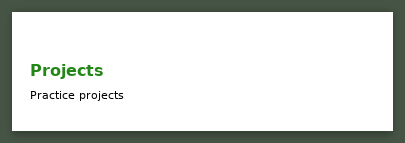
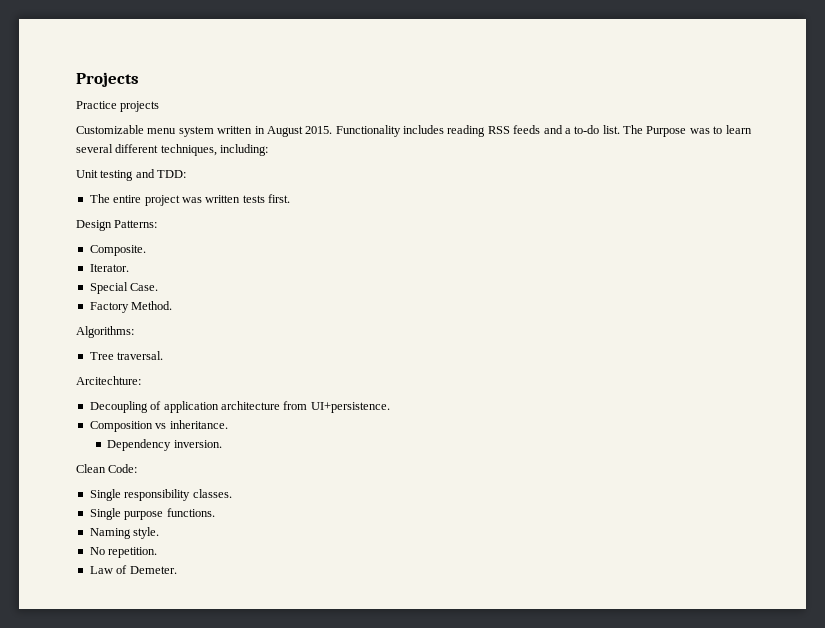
+ Customizable menu system written in August 2015. Functionality includes reading RSS feeds and a to-do list. The Purpose was to learn several different techniques, including:
+ Unit testing and TDD:
+ The entire project was written tests first.
+ Design Patterns:
+ Composite.
+ Iterator.
+ Special Case.
+ Factory Method.
+ Algorithms:
+ Tree traversal.
+ Arcitechture:
+ Decoupling of application architecture from UI+persistence.
+ Composition vs inheritance.
+ Dependency inversion.
+ Clean Code:
+ Single responsibility classes.
+ Single purpose functions.
+ Naming style.
+ No repetition.
+ Law of Demeter.

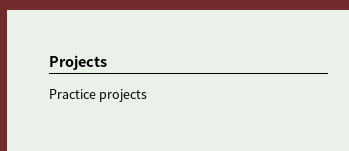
- Customizable menu system written in August 2015. Functionality includes reading RSS feeds and a to-do list. The Purpose was to learn several different techniques, including:
- Unit testing and TDD:
- The entire project was written tests first.
- Design Patterns:
- Composite.
- Iterator.
- Special Case.
- Factory Method.
- Algorithms:
- Tree traversal.
- Arcitechture:
- Decoupling of application architecture from UI+persistence.
- Composition vs inheritance.
- Dependency inversion.
- Clean Code:
- Single responsibility classes.
- Single purpose functions.
- Naming style.
- No repetition.
- Law of Demeter.

